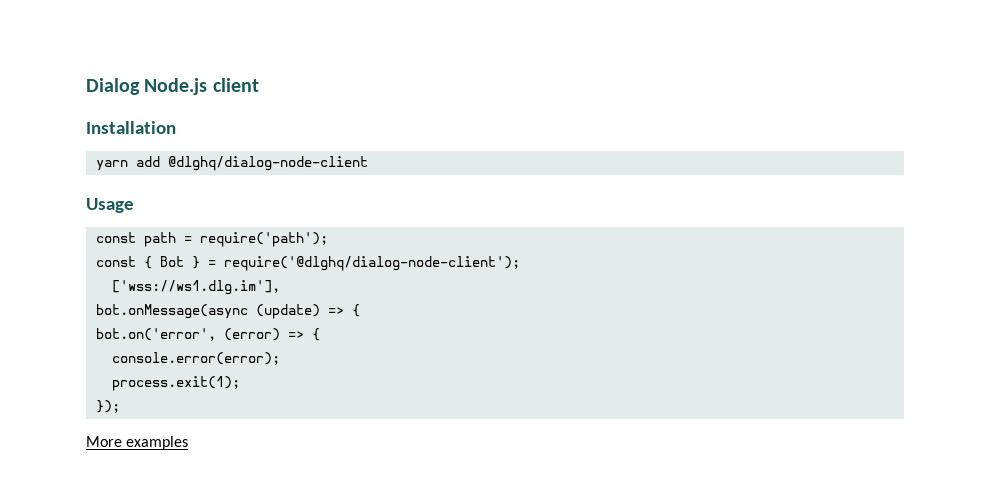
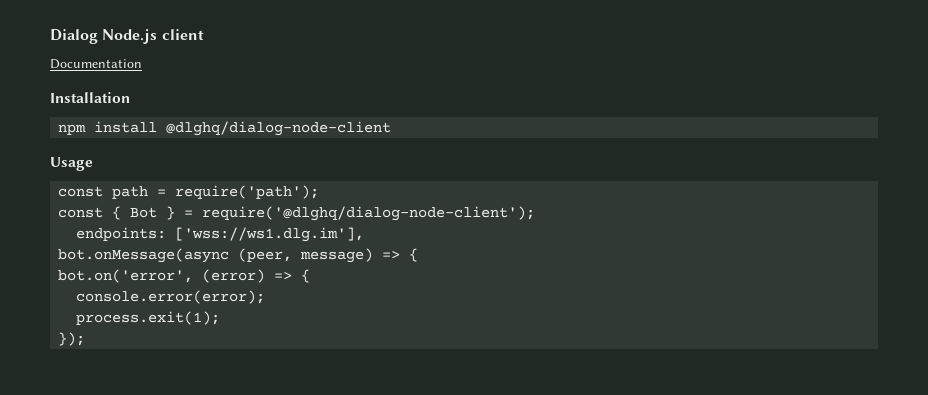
+ Documentation
- yarn add @dlghq/dialog-node-client
+ npm install @dlghq/dialog-node-client
- ['wss://ws1.dlg.im'],
+ endpoints: ['wss://ws1.dlg.im'],
- bot.onMessage(async (update) => {
+ bot.onMessage(async (peer, message) => {
- More examples

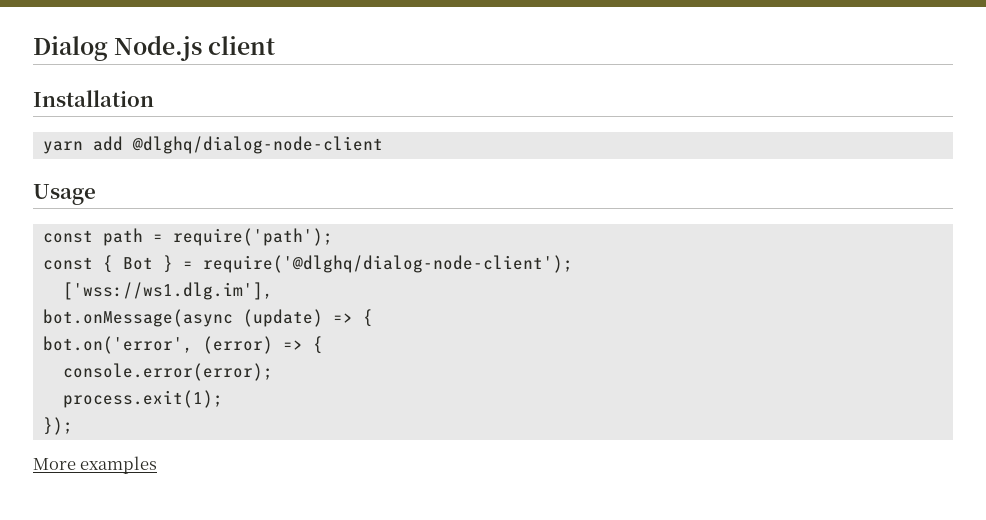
- Documentation
- npm install @dlghq/dialog-node-client
+ yarn add @dlghq/dialog-node-client
- endpoints: ['wss://ws1.dlg.im'],
+ ['wss://ws1.dlg.im'],
- bot.onMessage(async (peer, message) => {
+ bot.onMessage(async (update) => {
+ More examples

